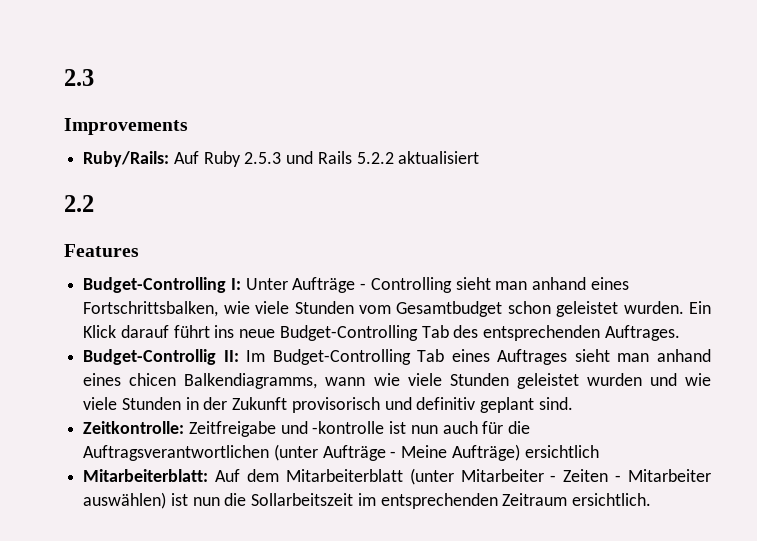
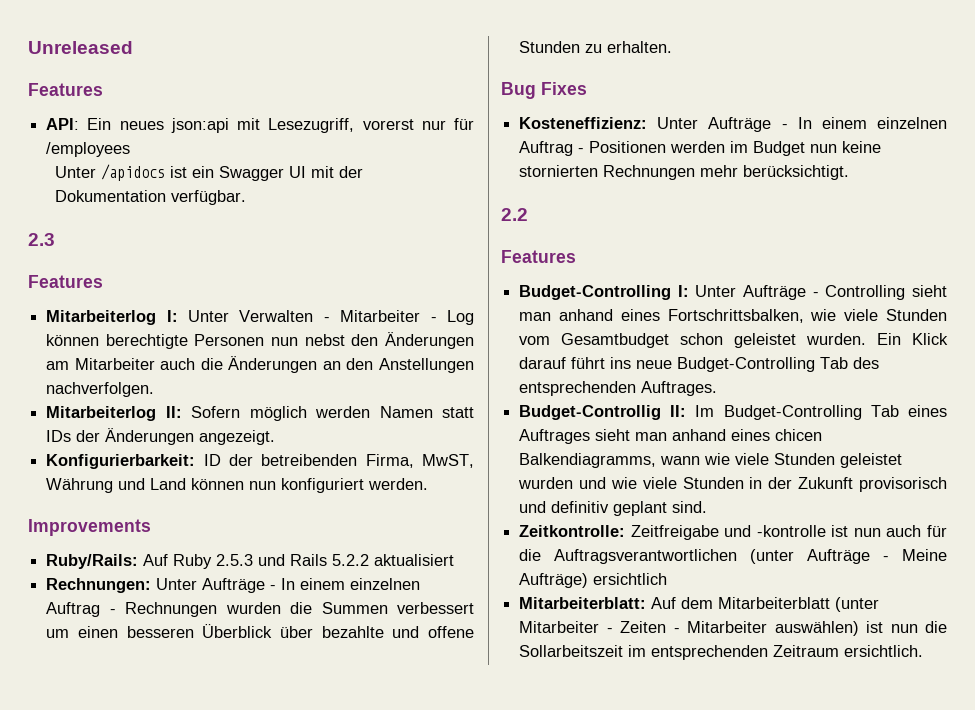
+ Unreleased
+ Features
+ API: Ein neues json:api mit Lesezugriff, vorerst nur für /employees
+ Unter /apidocs ist ein Swagger UI mit der Dokumentation verfügbar.
  2.3
+ Features
+ Mitarbeiterlog I: Unter Verwalten - Mitarbeiter - Log können berechtigte Personen nun nebst den Änderungen am Mitarbeiter auch die Änderungen an den Anstellungen nachverfolgen.
+ Mitarbeiterlog II: Sofern möglich werden Namen statt IDs der Änderungen angezeigt.
+ Konfigurierbarkeit: ID der betreibenden Firma, MwST, Währung und Land können nun konfiguriert werden.
+ Rechnungen: Unter Aufträge - In einem einzelnen Auftrag - Rechnungen wurden die Summen verbessert um einen besseren Überblick über bezahlte und offene Stunden zu erhalten.
+ Bug Fixes
+ Kosteneffizienz: Unter Aufträge - In einem einzelnen Auftrag - Positionen werden im Budget nun keine stornierten Rechnungen mehr berücksichtigt.

